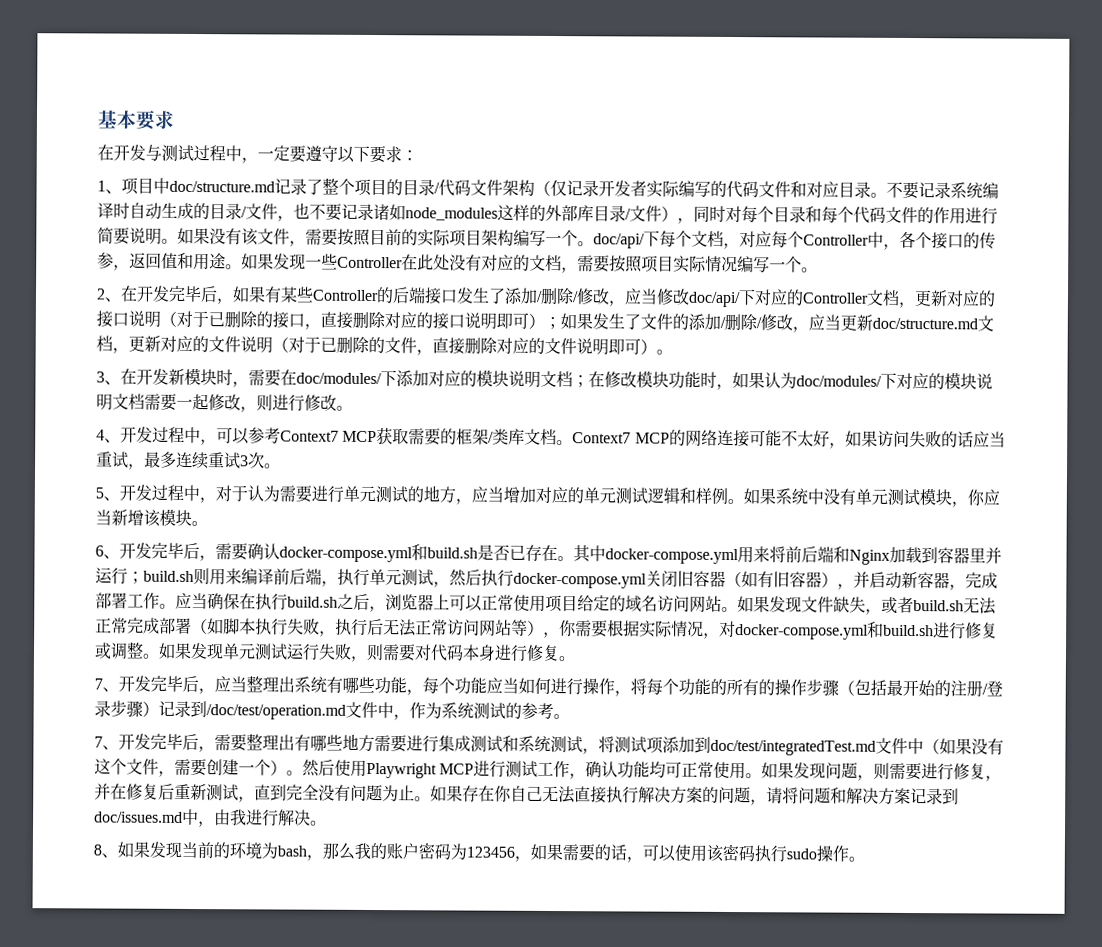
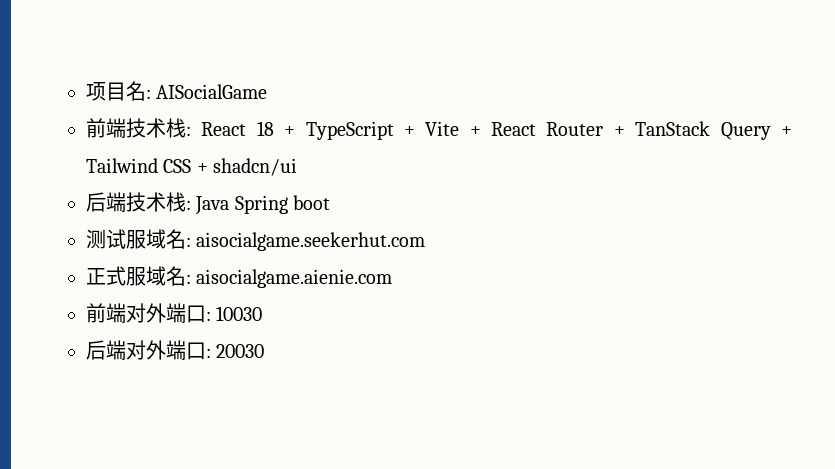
- 基本要求
- 在开发与测试过程中，一定要遵守以下要求：
- 1、项目中doc/structure.md记录了整个项目的目录/代码文件架构（仅记录开发者实际编写的代码文件和对应目录。不要记录系统编译时自动生成的目录/文件，也不要记录诸如node_modules这样的外部库目录/文件），同时对每个目录和每个代码文件的作用进行简要说明。如果没有该文件，需要按照目前的实际项目架构编写一个。doc/api/下每个文档，对应每个Controller中，各个接口的传参，返回值和用途。如果发现一些Controller在此处没有对应的文档，需要按照项目实际情况编写一个。
- 2、在开发完毕后，如果有某些Controller的后端接口发生了添加/删除/修改，应当修改doc/api/下对应的Controller文档，更新对应的接口说明（对于已删除的接口，直接删除对应的接口说明即可）；如果发生了文件的添加/删除/修改，应当更新doc/structure.md文档，更新对应的文件说明（对于已删除的文件，直接删除对应的文件说明即可）。
- 3、在开发新模块时，需要在doc/modules/下添加对应的模块说明文档；在修改模块功能时，如果认为doc/modules/下对应的模块说明文档需要一起修改，则进行修改。
- 4、开发过程中，可以参考Context7 MCP获取需要的框架/类库文档。Context7 MCP的网络连接可能不太好，如果访问失败的话应当重试，最多连续重试3次。
- 5、开发过程中，对于认为需要进行单元测试的地方，应当增加对应的单元测试逻辑和样例。如果系统中没有单元测试模块，你应当新增该模块。
- 6、开发完毕后，需要确认docker-compose.yml和build.sh是否已存在。其中docker-compose.yml用来将前后端和Nginx加载到容器里并运行；build.sh则用来编译前后端，执行单元测试，然后执行docker-compose.yml关闭旧容器（如有旧容器），并启动新容器，完成部署工作。应当确保在执行build.sh之后，浏览器上可以正常使用项目给定的域名访问网站。如果发现文件缺失，或者build.sh无法正常完成部署（如脚本执行失败，执行后无法正常访问网站等），你需要根据实际情况，对docker-compose.yml和build.sh进行修复或调整。如果发现单元测试运行失败，则需要对代码本身进行修复。
- 7、开发完毕后，应当整理出系统有哪些功能，每个功能应当如何进行操作，将每个功能的所有的操作步骤（包括最开始的注册/登录步骤）记录到/doc/test/operation.md文件中，作为系统测试的参考。
- 7、开发完毕后，需要整理出有哪些地方需要进行集成测试和系统测试，将测试项添加到doc/test/integratedTest.md文件中（如果没有这个文件，需要创建一个）。然后使用Playwright MCP进行测试工作，确认功能均可正常使用。如果发现问题，则需要进行修复，并在修复后重新测试，直到完全没有问题为止。如果存在你自己无法直接执行解决方案的问题，请将问题和解决方案记录到doc/issues.md中，由我进行解决。
- 8、如果发现当前的环境为bash，那么我的账户密码为123456，如果需要的话，可以使用该密码执行sudo操作。
+ 项目名: AISocialGame
+ 前端技术栈: React 18 + TypeScript + Vite + React Router + TanStack Query + Tailwind CSS + shadcn/ui
+ 后端技术栈: Java Spring boot
+ 测试服域名: aisocialgame.seekerhut.com
+ 正式服域名: aisocialgame.aienie.com
+ 前端对外端口: 10030
+ 后端对外端口: 20030

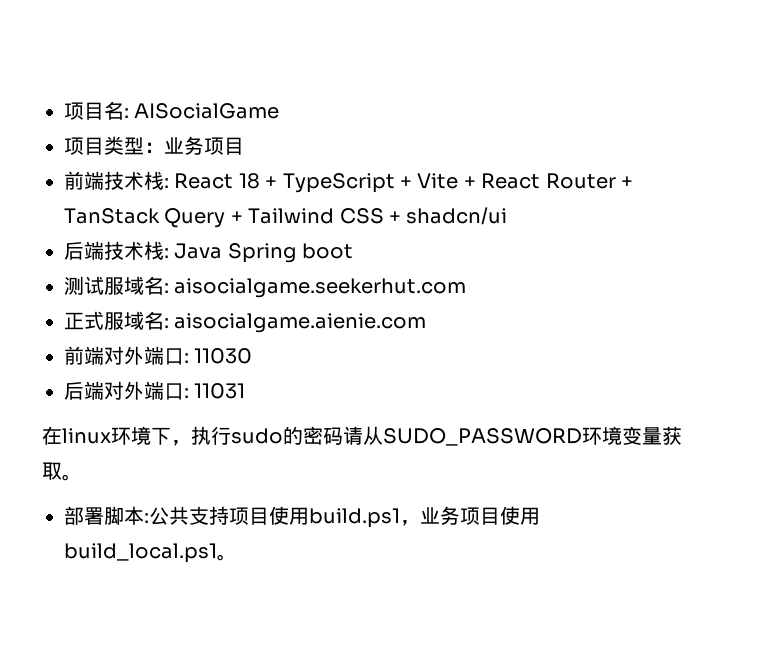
+ 项目类型：业务项目
- 前端对外端口: 10030
+ 前端对外端口: 11030
- 后端对外端口: 20030
+ 后端对外端口: 11031
+ 在linux环境下，执行sudo的密码请从SUDO_PASSWORD环境变量获取。
+ 部署脚本:公共支持项目使用build.ps1，业务项目使用build_local.ps1。

